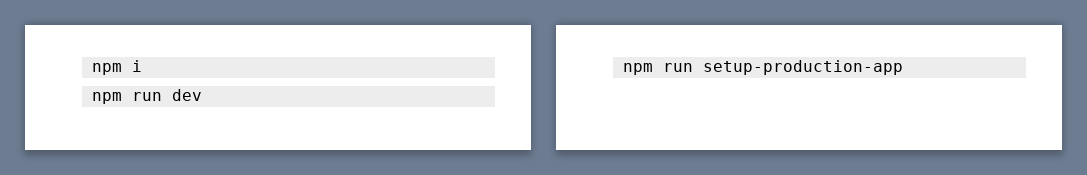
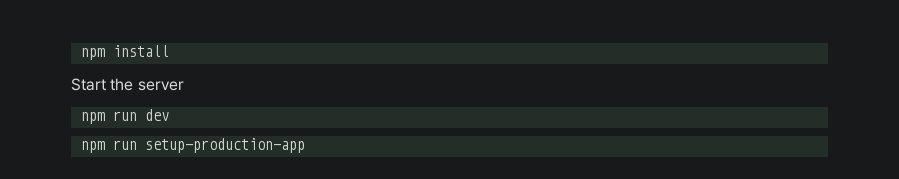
- npm i
+ npm install
+ Start the server

